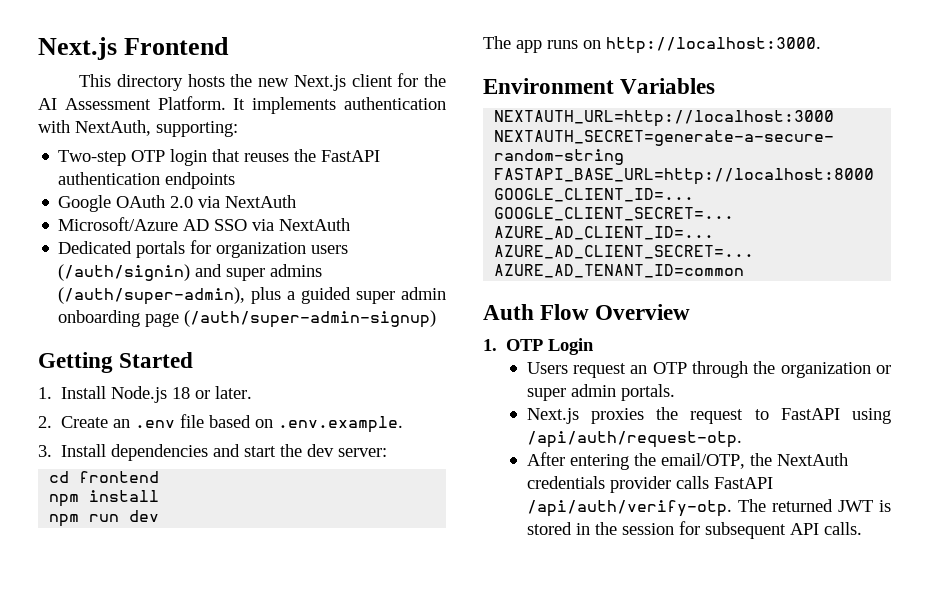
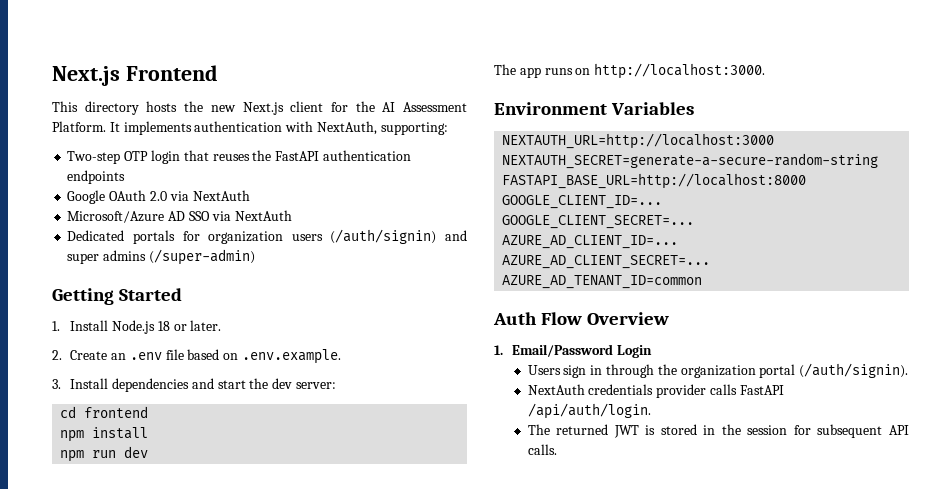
- Dedicated portals for organization users (/auth/signin) and super admins (/auth/super-admin), plus a guided super admin onboarding page (/auth/super-admin-signup)
+ Dedicated portals for organization users (/auth/signin) and super admins (/super-admin)
- 1. OTP Login
+ 1. Email/Password Login
- Users request an OTP through the organization or super admin portals.
- Next.js proxies the request to FastAPI using /api/auth/request-otp.
- After entering the email/OTP, the NextAuth credentials provider calls FastAPI /api/auth/verify-otp. The returned JWT is stored in the session for subsequent API calls.
+ Users sign in through the organization portal (/auth/signin).
+ NextAuth credentials provider calls FastAPI /api/auth/login.
+ The returned JWT is stored in the session for subsequent API calls.

